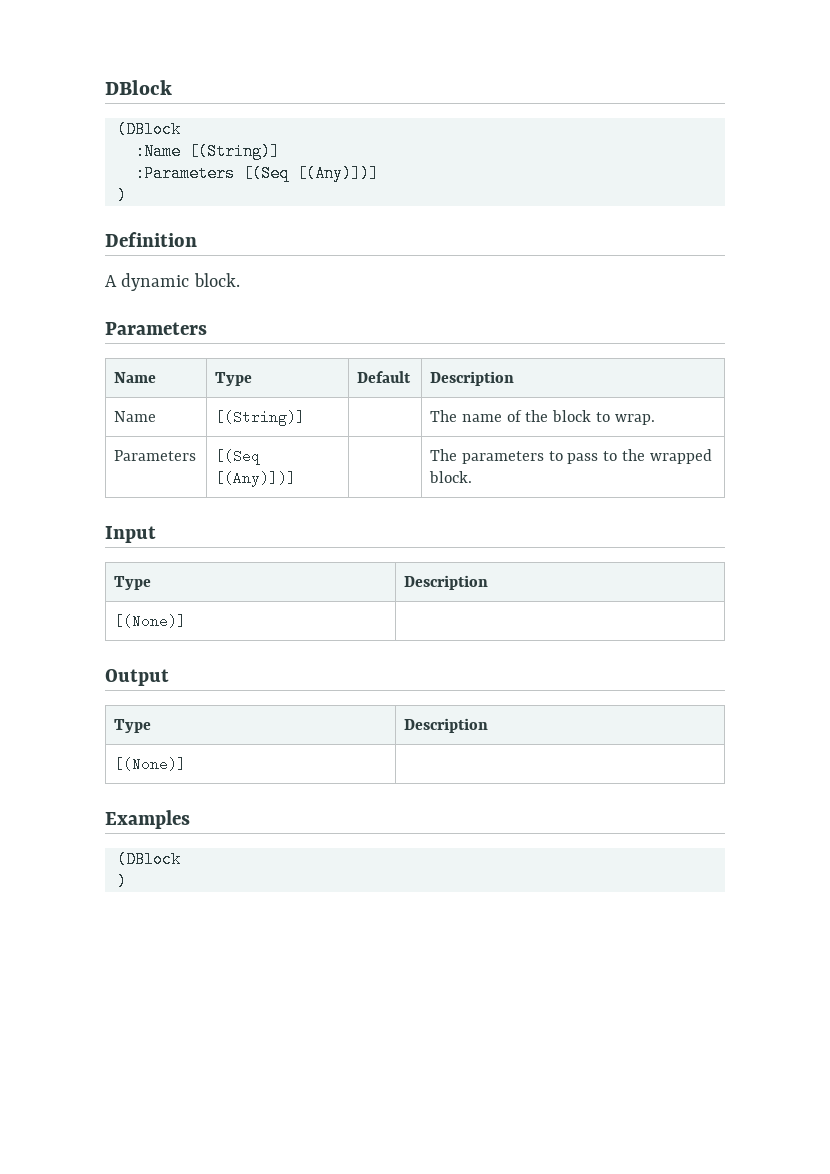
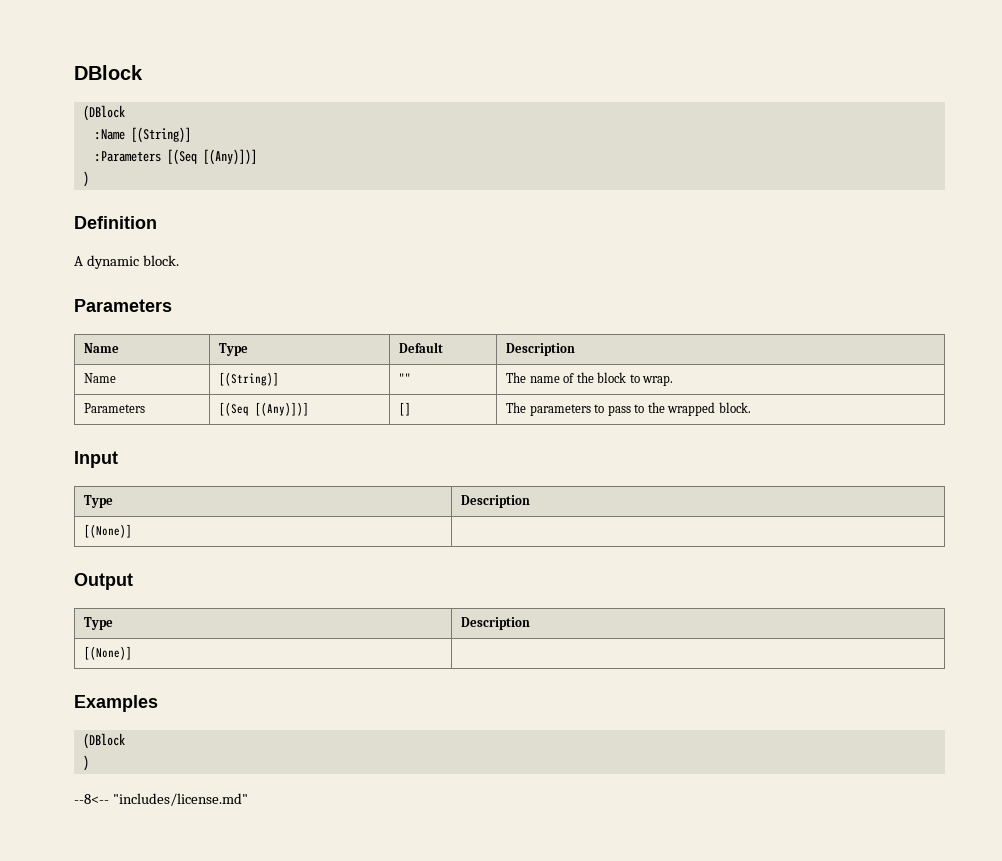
- Name | [(String)] | | The name of the block to wrap.
+ Name | [(String)] | "" | The name of the block to wrap.
- Parameters | [(Seq [(Any)])] | | The parameters to pass to the wrapped block.
+ Parameters | [(Seq [(Any)])] | [] | The parameters to pass to the wrapped block.
+ --8<-- "includes/license.md"

